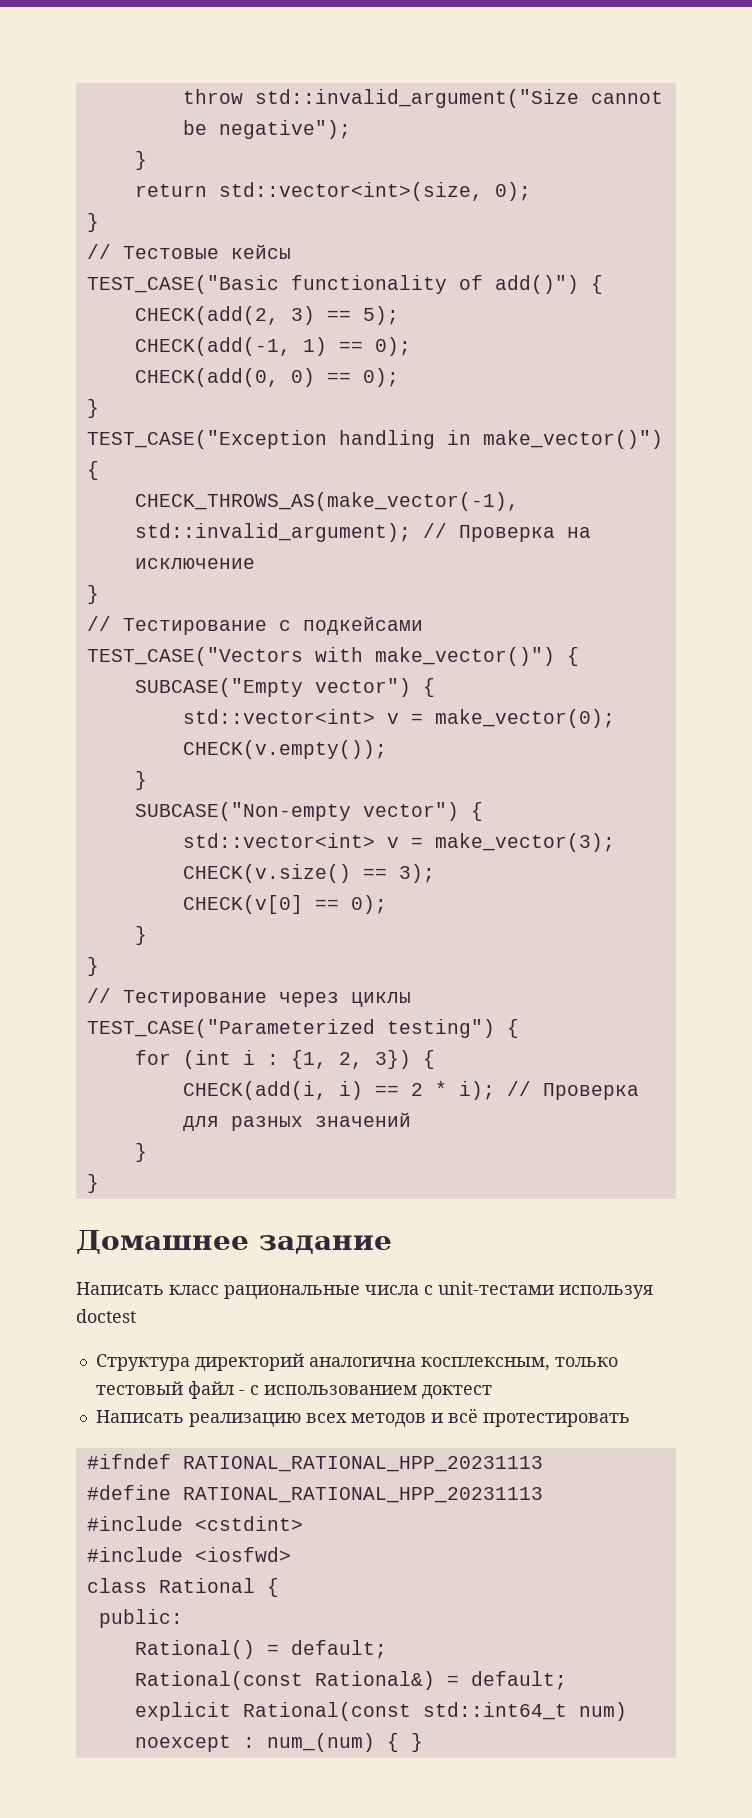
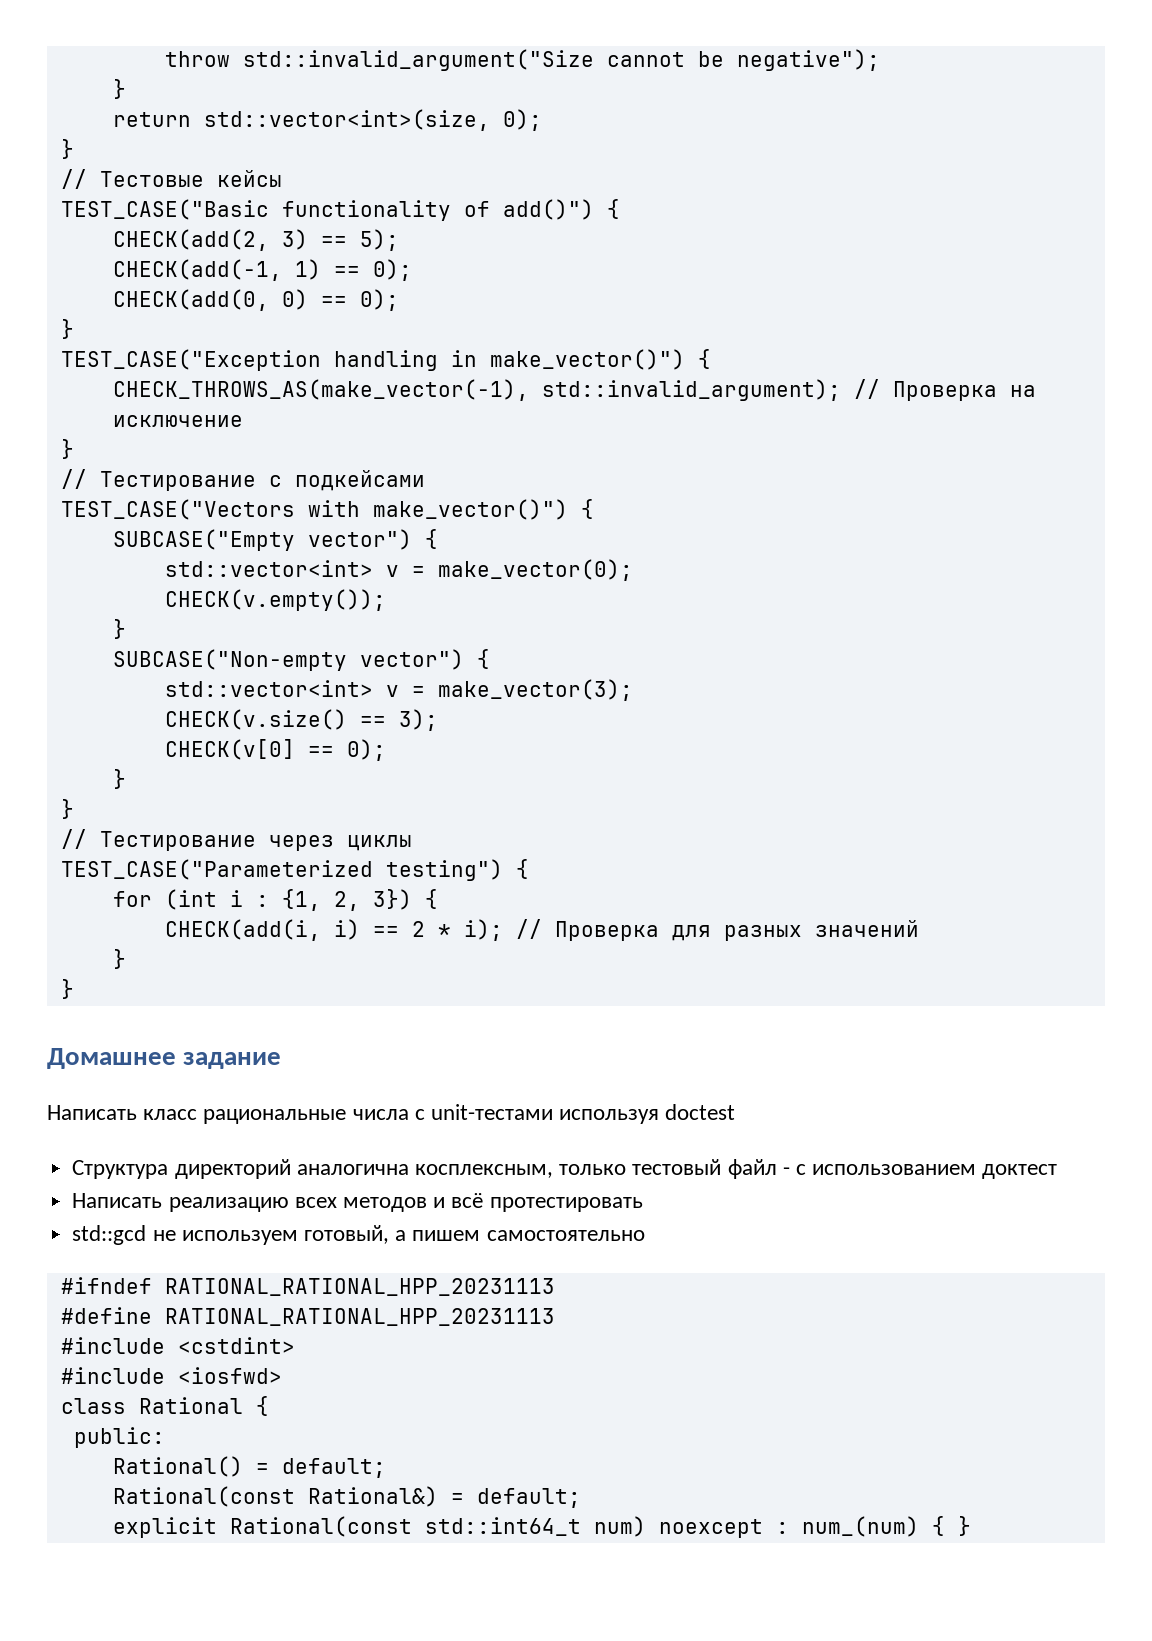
+ std::gcd не используем готовый, а пишем самостоятельно

